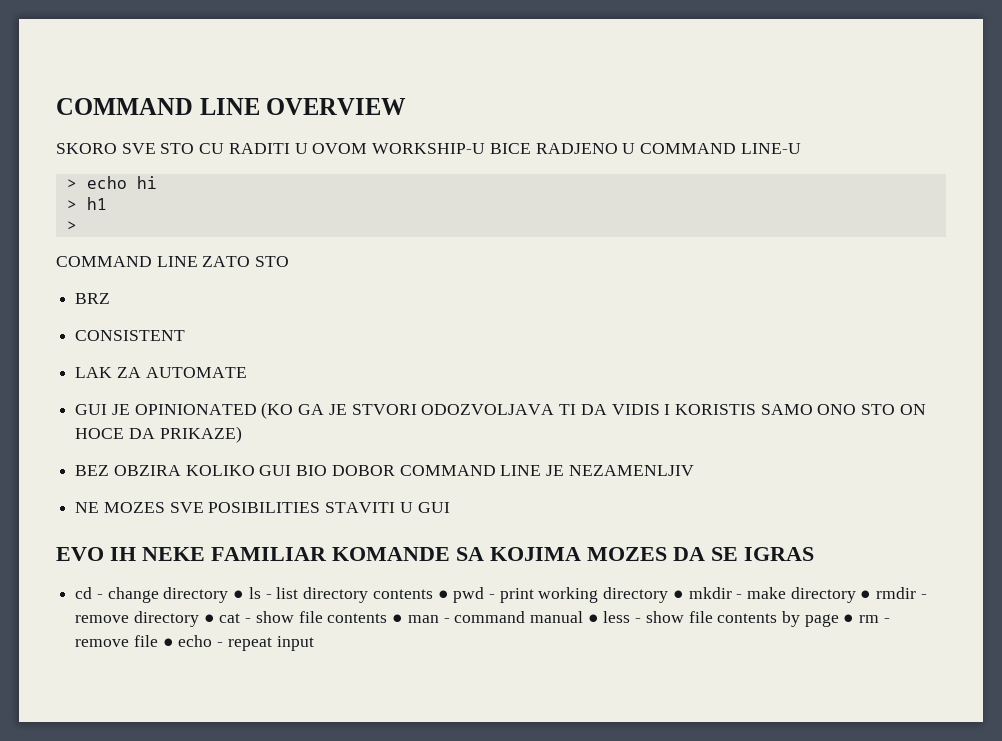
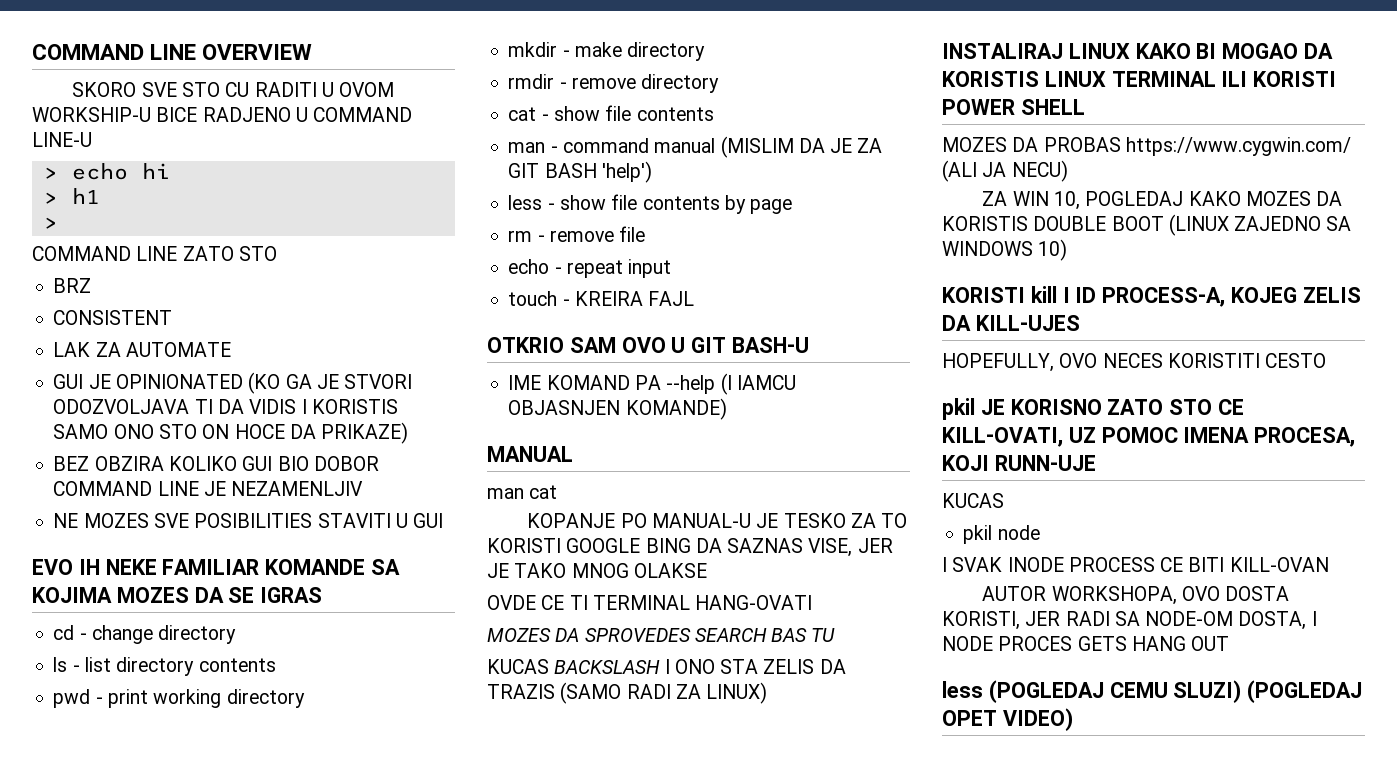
- cd - change directory ● ls - list directory contents ● pwd - print working directory ● mkdir - make directory ● rmdir - remove directory ● cat - show file contents ● man - command manual ● less - show file contents by page ● rm - remove file ● echo - repeat input
+ cd - change directory
+ ls - list directory contents
+ pwd - print working directory
+ mkdir - make directory
+ rmdir - remove directory
+ cat - show file contents
+ man - command manual (MISLIM DA JE ZA GIT BASH 'help')
+ less - show file contents by page
+ rm - remove file
+ echo - repeat input
+ touch - KREIRA FAJL
+ OTKRIO SAM OVO U GIT BASH-U
+ IME KOMAND PA --help (I IAMCU OBJASNJEN KOMANDE)
+ MANUAL
+ man cat
+ KOPANJE PO MANUAL-U JE TESKO ZA TO KORISTI GOOGLE BING DA SAZNAS VISE, JER JE TAKO MNOG OLAKSE
+ OVDE CE TI TERMINAL HANG-OVATI
+ MOZES DA SPROVEDES SEARCH BAS TU
+ KUCAS BACKSLASH I ONO STA ZELIS DA TRAZIS (SAMO RADI ZA LINUX)
+ INSTALIRAJ LINUX KAKO BI MOGAO DA KORISTIS LINUX TERMINAL ILI KORISTI POWER SHELL
+ MOZES DA PROBAS https://www.cygwin.com/ (ALI JA NECU)
+ ZA WIN 10, POGLEDAJ KAKO MOZES DA KORISTIS DOUBLE BOOT (LINUX ZAJEDNO SA WINDOWS 10)
+ KORISTI kill I ID PROCESS-A, KOJEG ZELIS DA KILL-UJES
+ HOPEFULLY, OVO NECES KORISTITI CESTO
+ pkil JE KORISNO ZATO STO CE KILL-OVATI, UZ POMOC IMENA PROCESA, KOJI RUNN-UJE
+ KUCAS
+ pkil node
+ I SVAK INODE PROCESS CE BITI KILL-OVAN
+ AUTOR WORKSHOPA, OVO DOSTA KORISTI, JER RADI SA NODE-OM DOSTA, I NODE PROCES GETS HANG OUT
+ less (POGLEDAJ CEMU SLUZI) (POGLEDAJ OPET VIDEO)

